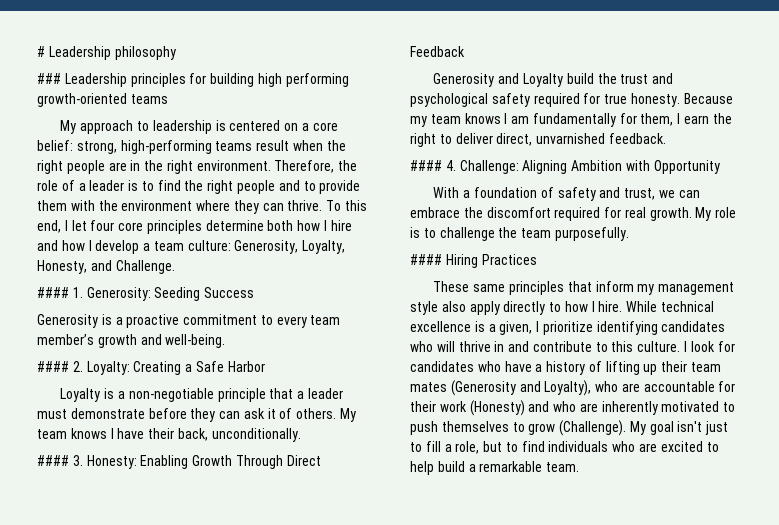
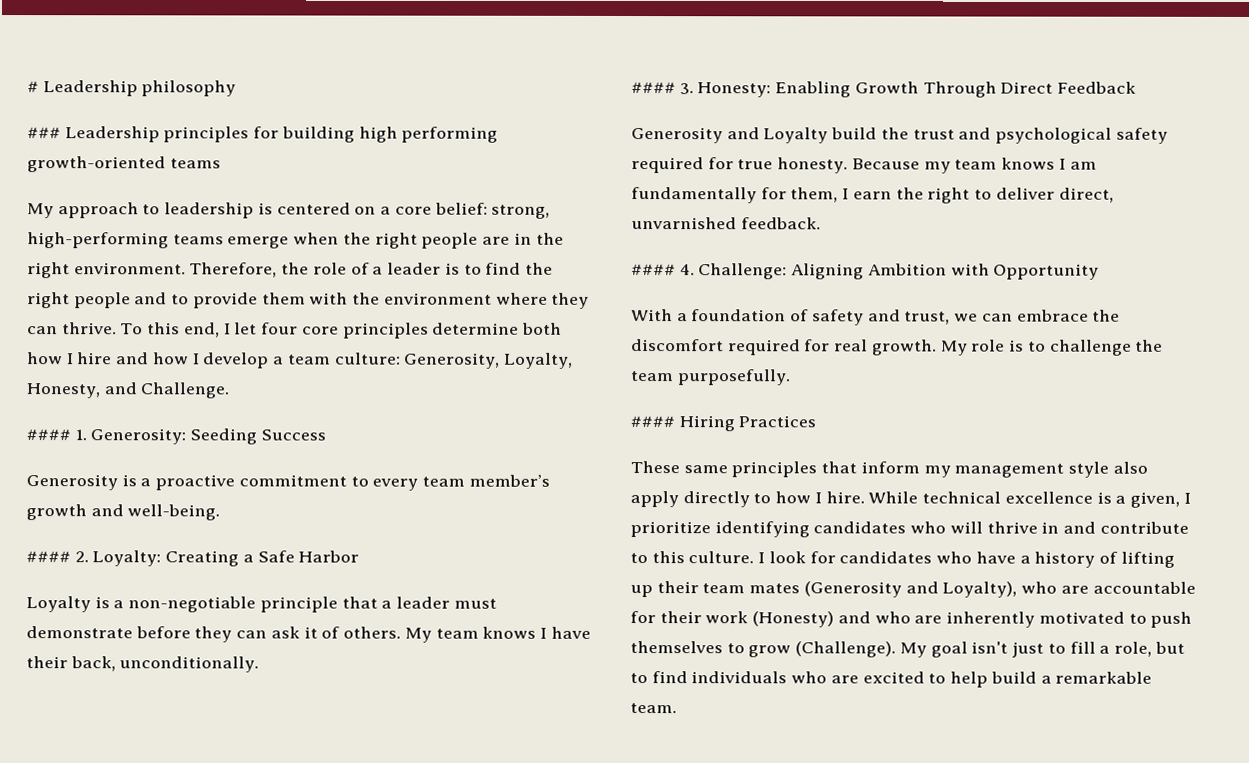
- My approach to leadership is centered on a core belief: strong, high-performing teams result when the right people are in the right environment.
+ My approach to leadership is centered on a core belief: strong, high-performing teams emerge when the right people are in the right environment.

